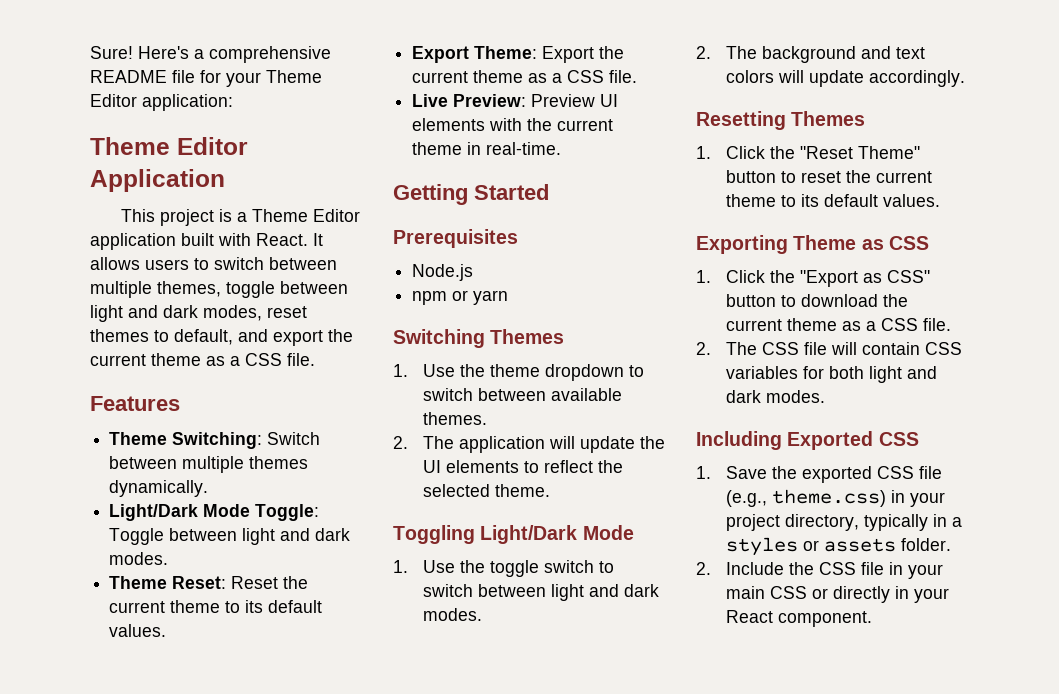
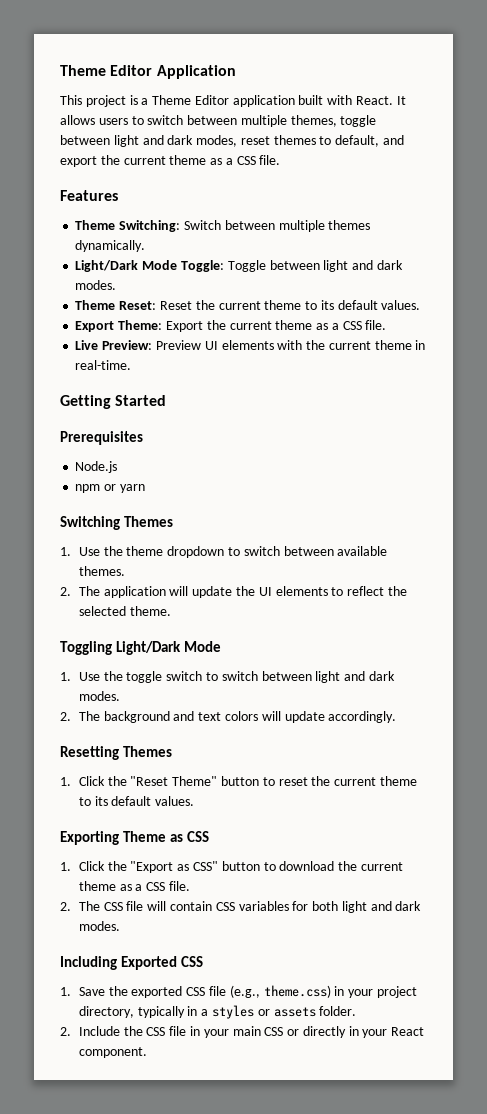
- Sure! Here's a comprehensive README file for your Theme Editor application:

